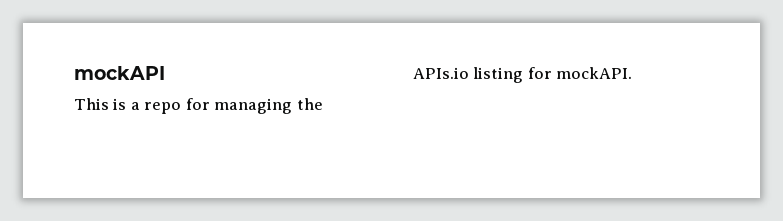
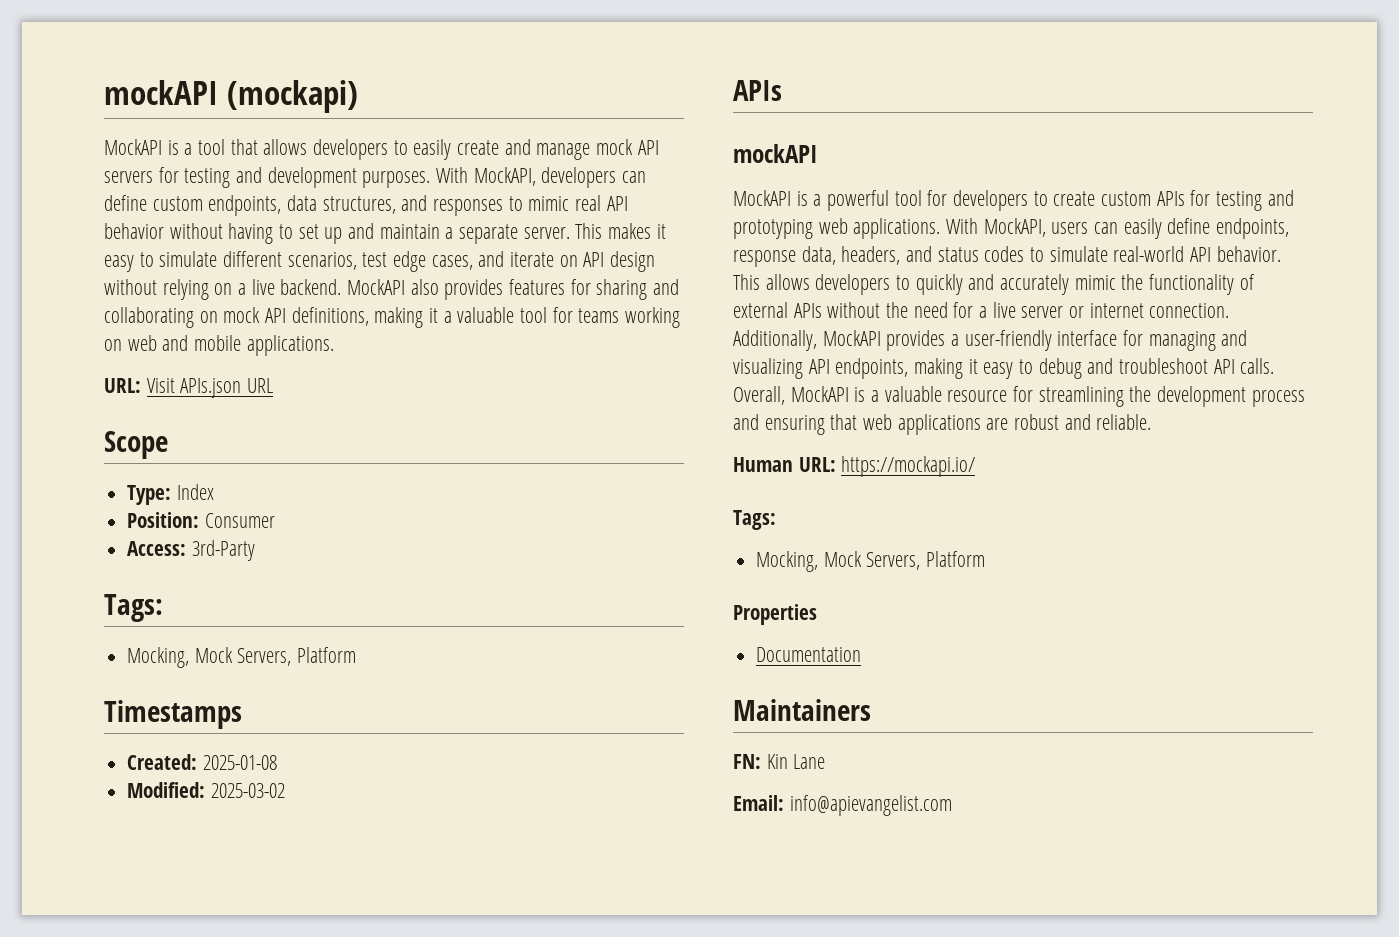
+ mockAPI (mockapi)
+ MockAPI is a tool that allows developers to easily create and manage mock API servers for testing and development purposes. With MockAPI, developers can define custom endpoints, data structures, and responses to mimic real API behavior without having to set up and maintain a separate server. This makes it easy to simulate different scenarios, test edge cases, and iterate on API design without relying on a live backend. MockAPI also provides features for sharing and collaborating on mock API definitions, making it a valuable tool for teams working on web and mobile applications.
+ URL: Visit APIs.json URL
+ Scope
+ Type: Index
+ Position: Consumer
+ Access: 3rd-Party
+ Tags:
+ Mocking, Mock Servers, Platform
+ Timestamps
+ Created: 2025-01-08
+ Modified: 2025-03-02
+ APIs
  mockAPI
- This is a repo for managing the APIs.io listing for mockAPI.
+ MockAPI is a powerful tool for developers to create custom APIs for testing and prototyping web applications. With MockAPI, users can easily define endpoints, response data, headers, and status codes to simulate real-world API behavior. This allows developers to quickly and accurately mimic the functionality of external APIs without the need for a live server or internet connection. Additionally, MockAPI provides a user-friendly interface for managing and visualizing API endpoints, making it easy to debug and troubleshoot API calls. Overall, MockAPI is a valuable resource for streamlining the development process and ensuring that web applications are robust and reliable.
+ Human URL: https://mockapi.io/
+ Tags:
+ Mocking, Mock Servers, Platform
+ Properties
+ Documentation
+ Maintainers
+ FN: Kin Lane
+ Email: info@apievangelist.com

